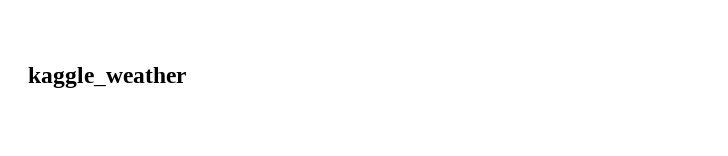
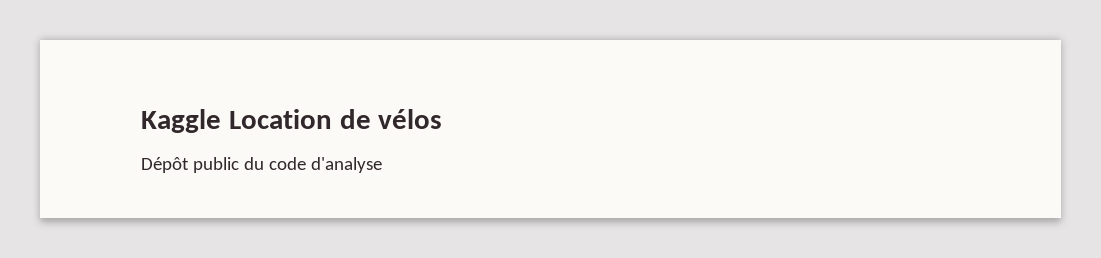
- kaggle_weather
+ Kaggle Location de vélos
+ Dépôt public du code d'analyse

